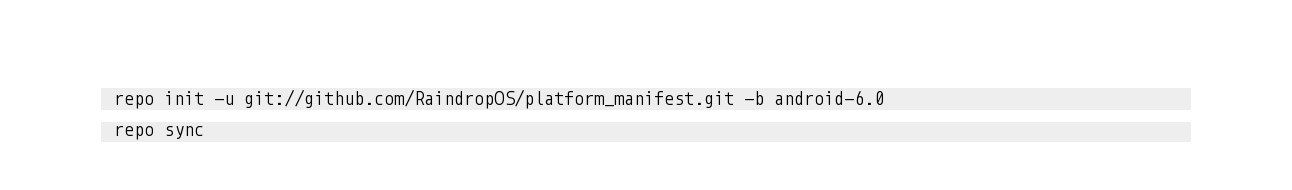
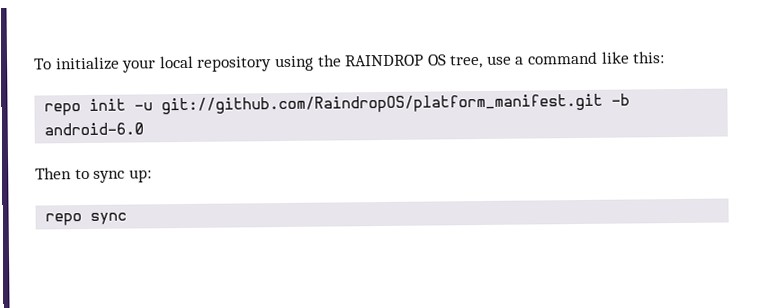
+ To initialize your local repository using the RAINDROP OS tree, use a command like this:
+ Then to sync up:

